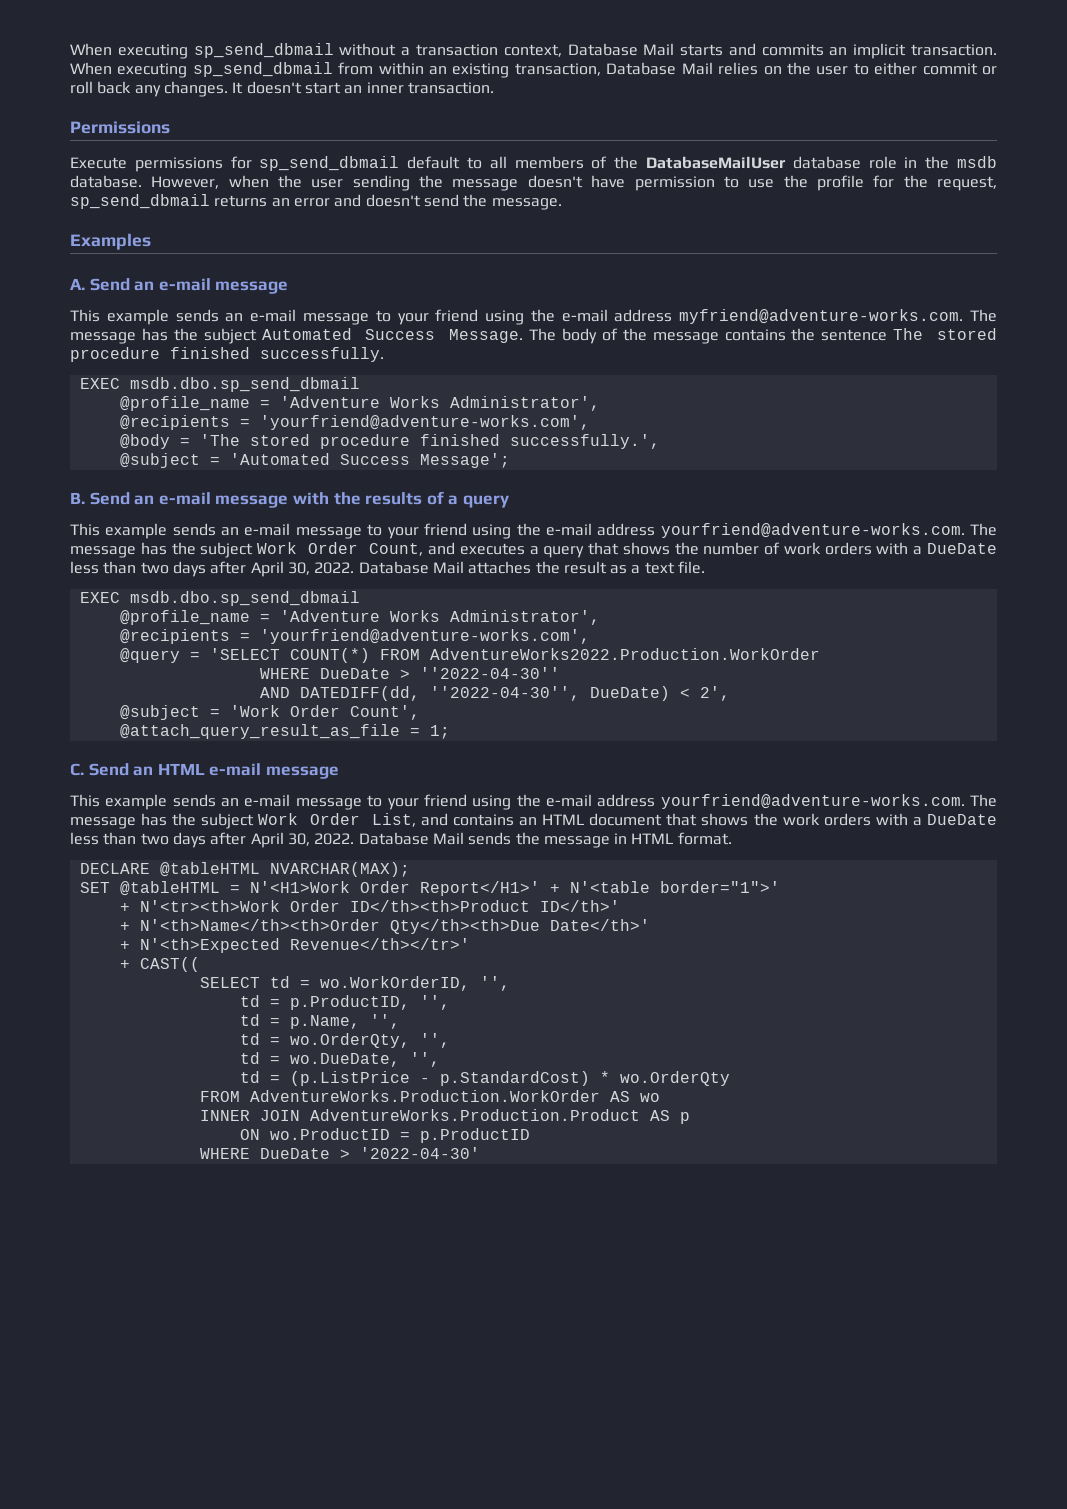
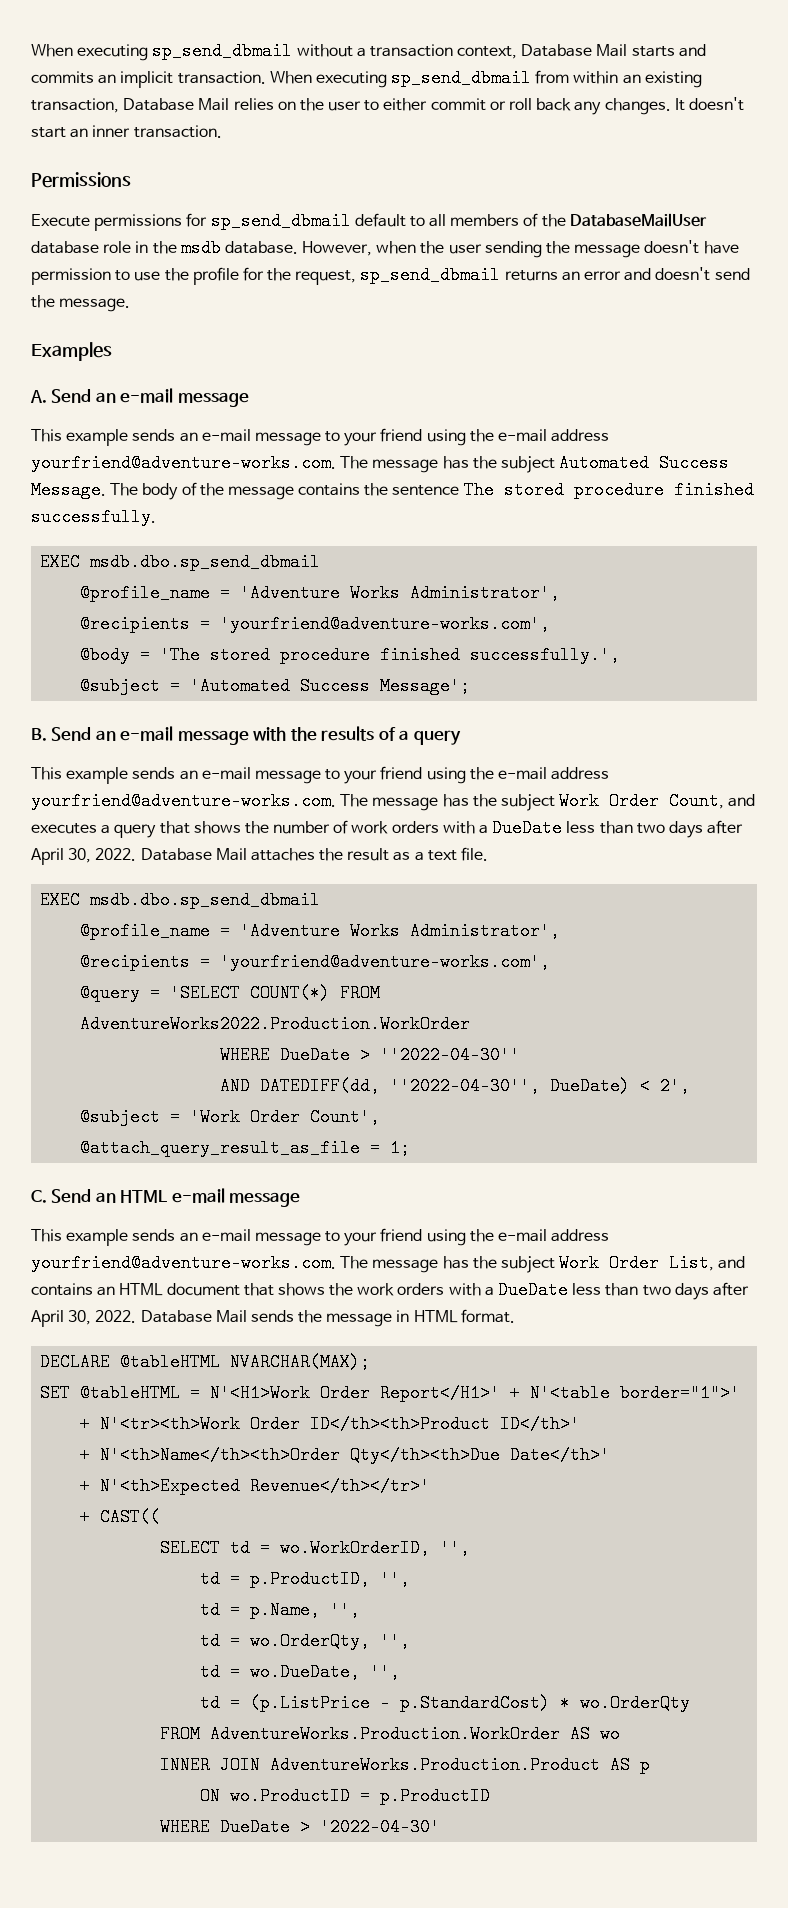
- This example sends an e-mail message to your friend using the e-mail address myfriend@adventure-works.com. The message has the subject Automated Success Message.
+ This example sends an e-mail message to your friend using the e-mail address yourfriend@adventure-works.com. The message has the subject Automated Success Message.

